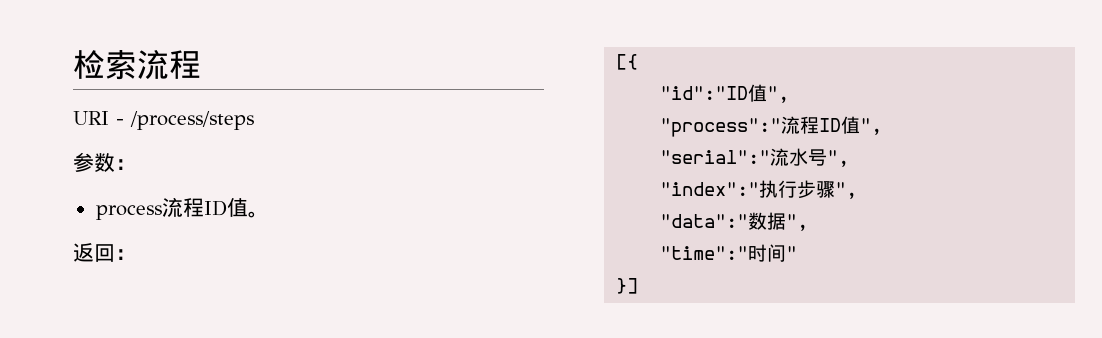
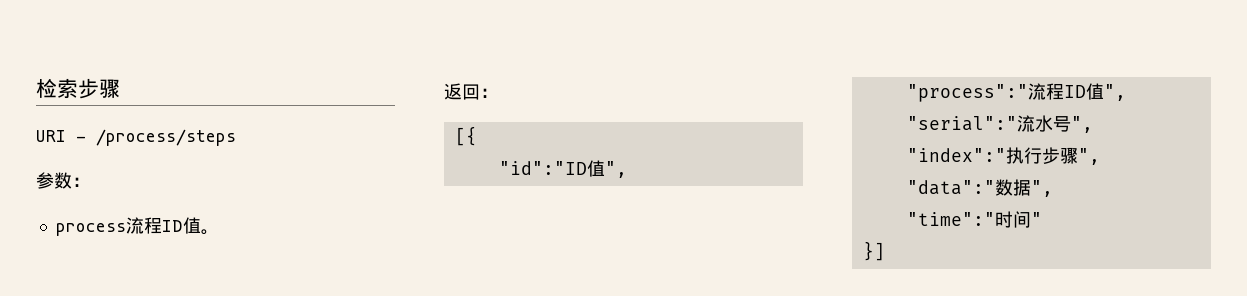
- 检索流程
+ 检索步骤

